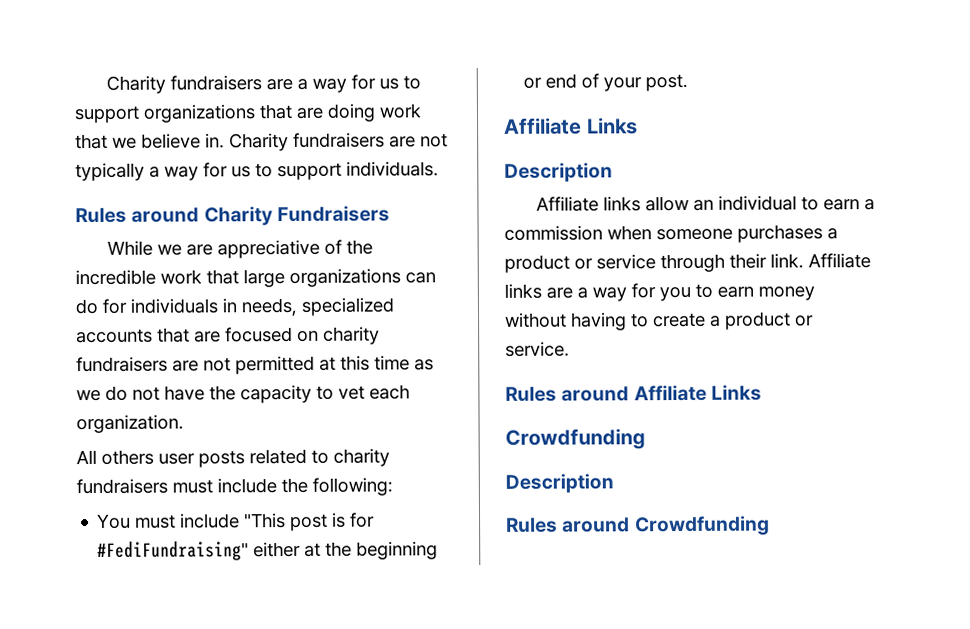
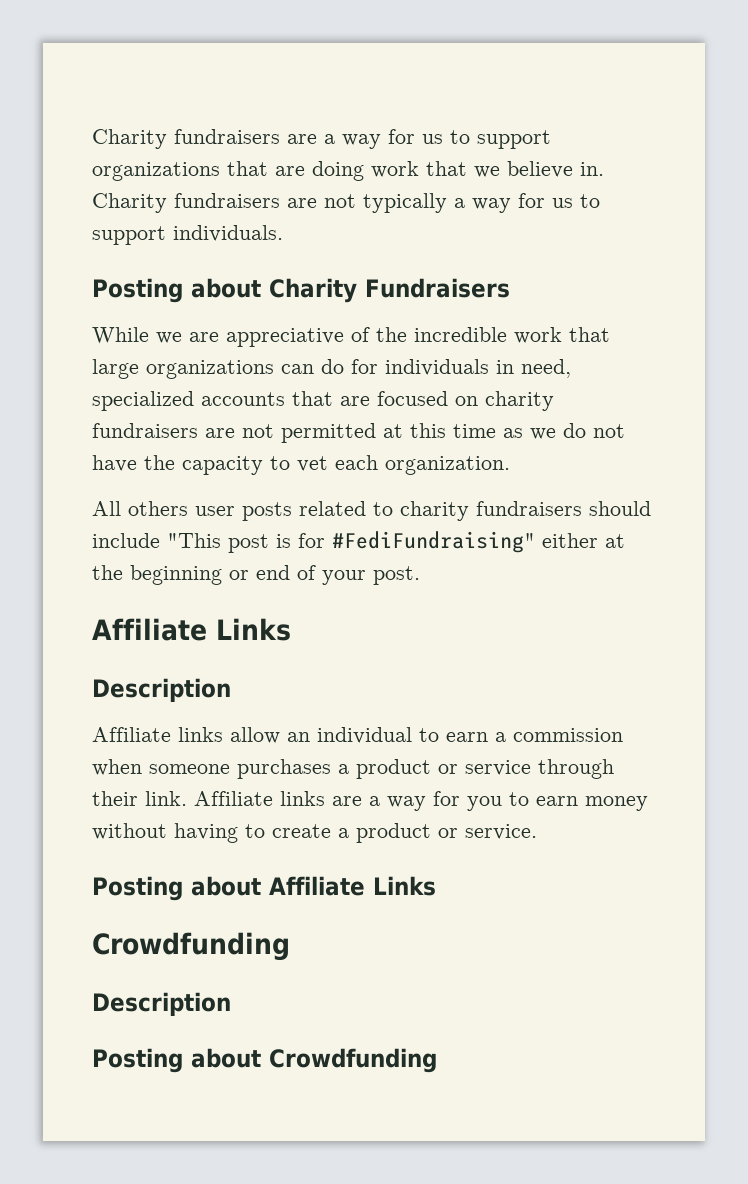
- Rules around Charity Fundraisers
+ Posting about Charity Fundraisers
- While we are appreciative of the incredible work that large organizations can do for individuals in needs, specialized accounts that are focused on charity fundraisers are not permitted at this time as we do not have the capacity to vet each organization.
+ While we are appreciative of the incredible work that large organizations can do for individuals in need, specialized accounts that are focused on charity fundraisers are not permitted at this time as we do not have the capacity to vet each organization.
- All others user posts related to charity fundraisers must include the following:
- You must include "This post is for #FediFundraising" either at the beginning or end of your post.
+ All others user posts related to charity fundraisers should include "This post is for #FediFundraising" either at the beginning or end of your post.
- Rules around Affiliate Links
+ Posting about Affiliate Links
- Rules around Crowdfunding
+ Posting about Crowdfunding

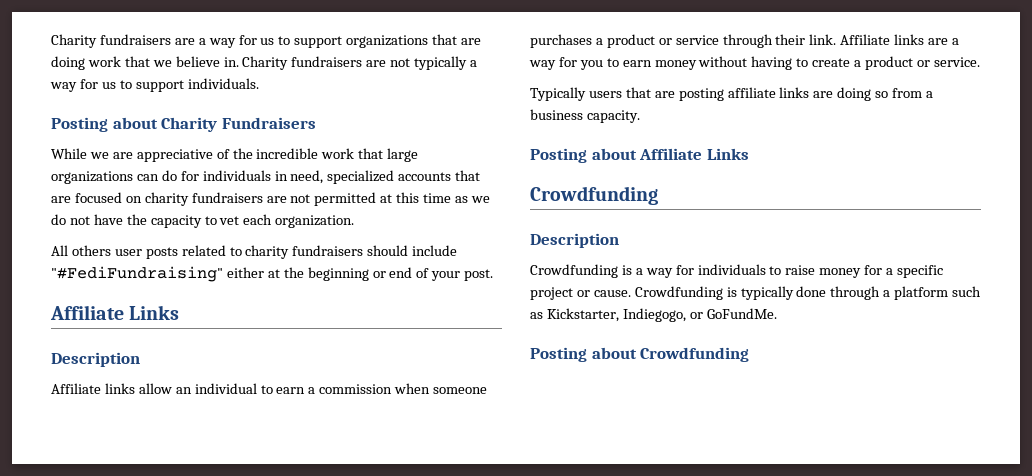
- All others user posts related to charity fundraisers should include "This post is for #FediFundraising" either at the beginning or end of your post.
+ All others user posts related to charity fundraisers should include "#FediFundraising" either at the beginning or end of your post.
+ Typically users that are posting affiliate links are doing so from a business capacity.
+ Crowdfunding is a way for individuals to raise money for a specific project or cause. Crowdfunding is typically done through a platform such as Kickstarter, Indiegogo, or GoFundMe.

